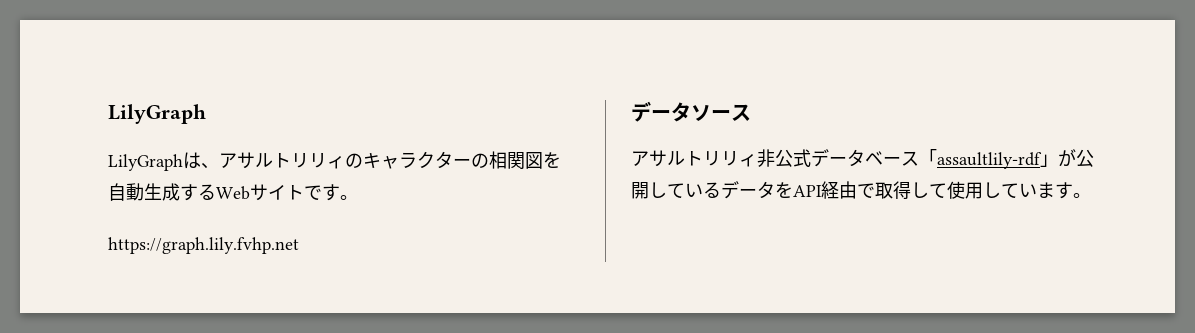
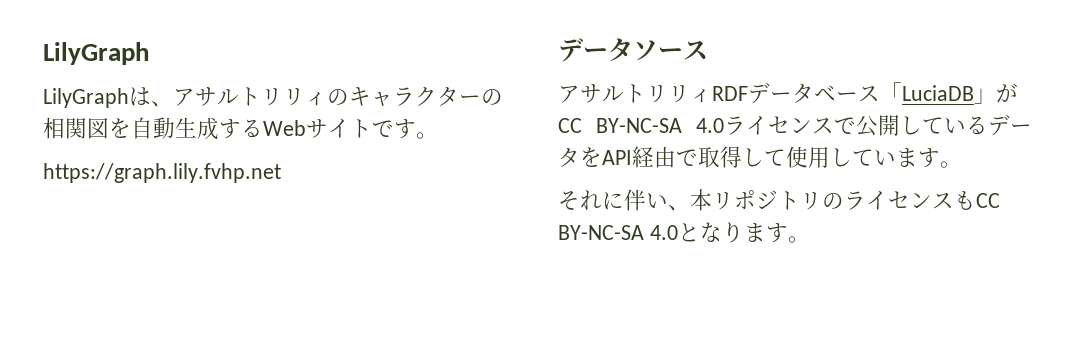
- アサルトリリィ非公式データベース「assaultlily-rdf」が公開しているデータをAPI経由で取得して使用しています。
+ アサルトリリィRDFデータベース「LuciaDB」がCC BY-NC-SA 4.0ライセンスで公開しているデータをAPI経由で取得して使用しています。
+ それに伴い、本リポジトリのライセンスもCC BY-NC-SA 4.0となります。

